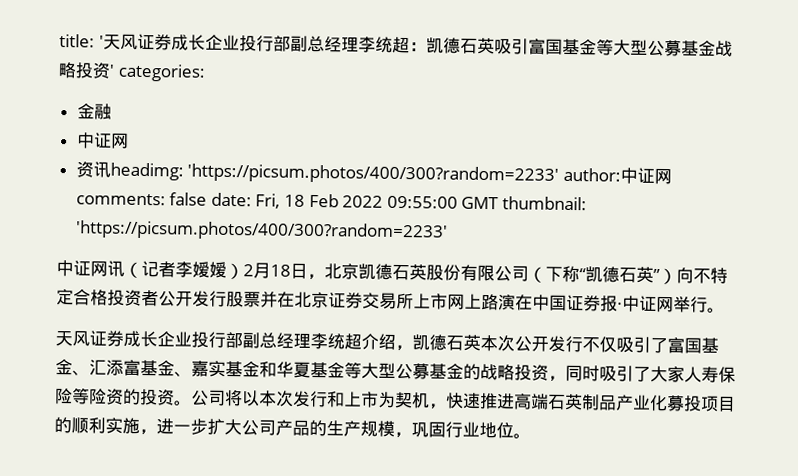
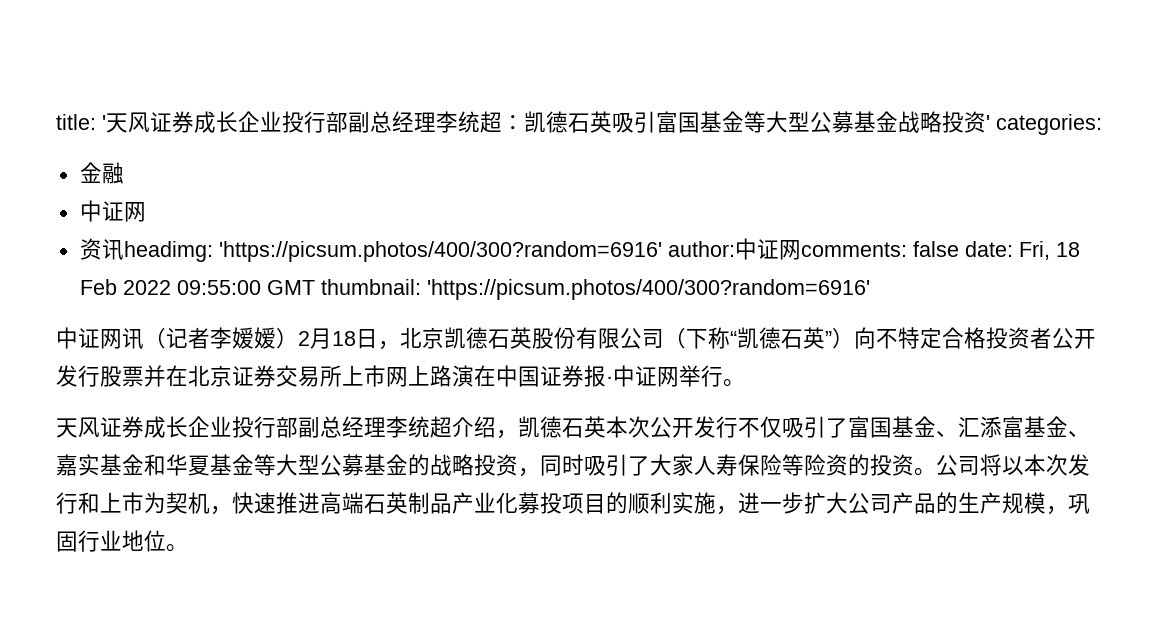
- 资讯headimg: 'https://picsum.photos/400/300?random=2233' author:中证网comments: false date: Fri, 18 Feb 2022 09:55:00 GMT thumbnail: 'https://picsum.photos/400/300?random=2233'
+ 资讯headimg: 'https://picsum.photos/400/300?random=6916' author:中证网comments: false date: Fri, 18 Feb 2022 09:55:00 GMT thumbnail: 'https://picsum.photos/400/300?random=6916'

